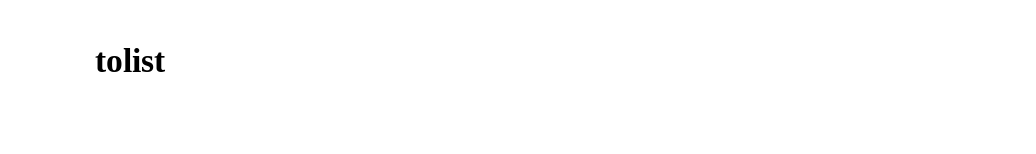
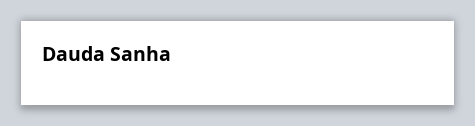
- tolist
+ Dauda Sanha

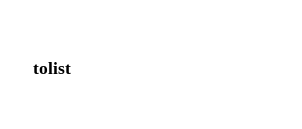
- Dauda Sanha
+ tolist

